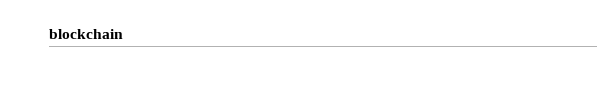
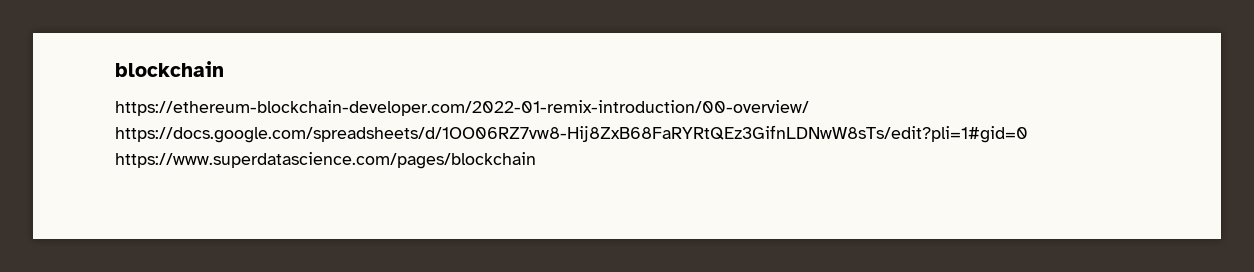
+ https://ethereum-blockchain-developer.com/2022-01-remix-introduction/00-overview/ https://docs.google.com/spreadsheets/d/1OO06RZ7vw8-Hij8ZxB68FaRYRtQEz3GifnLDNwW8sTs/edit?pli=1#gid=0 https://www.superdatascience.com/pages/blockchain

